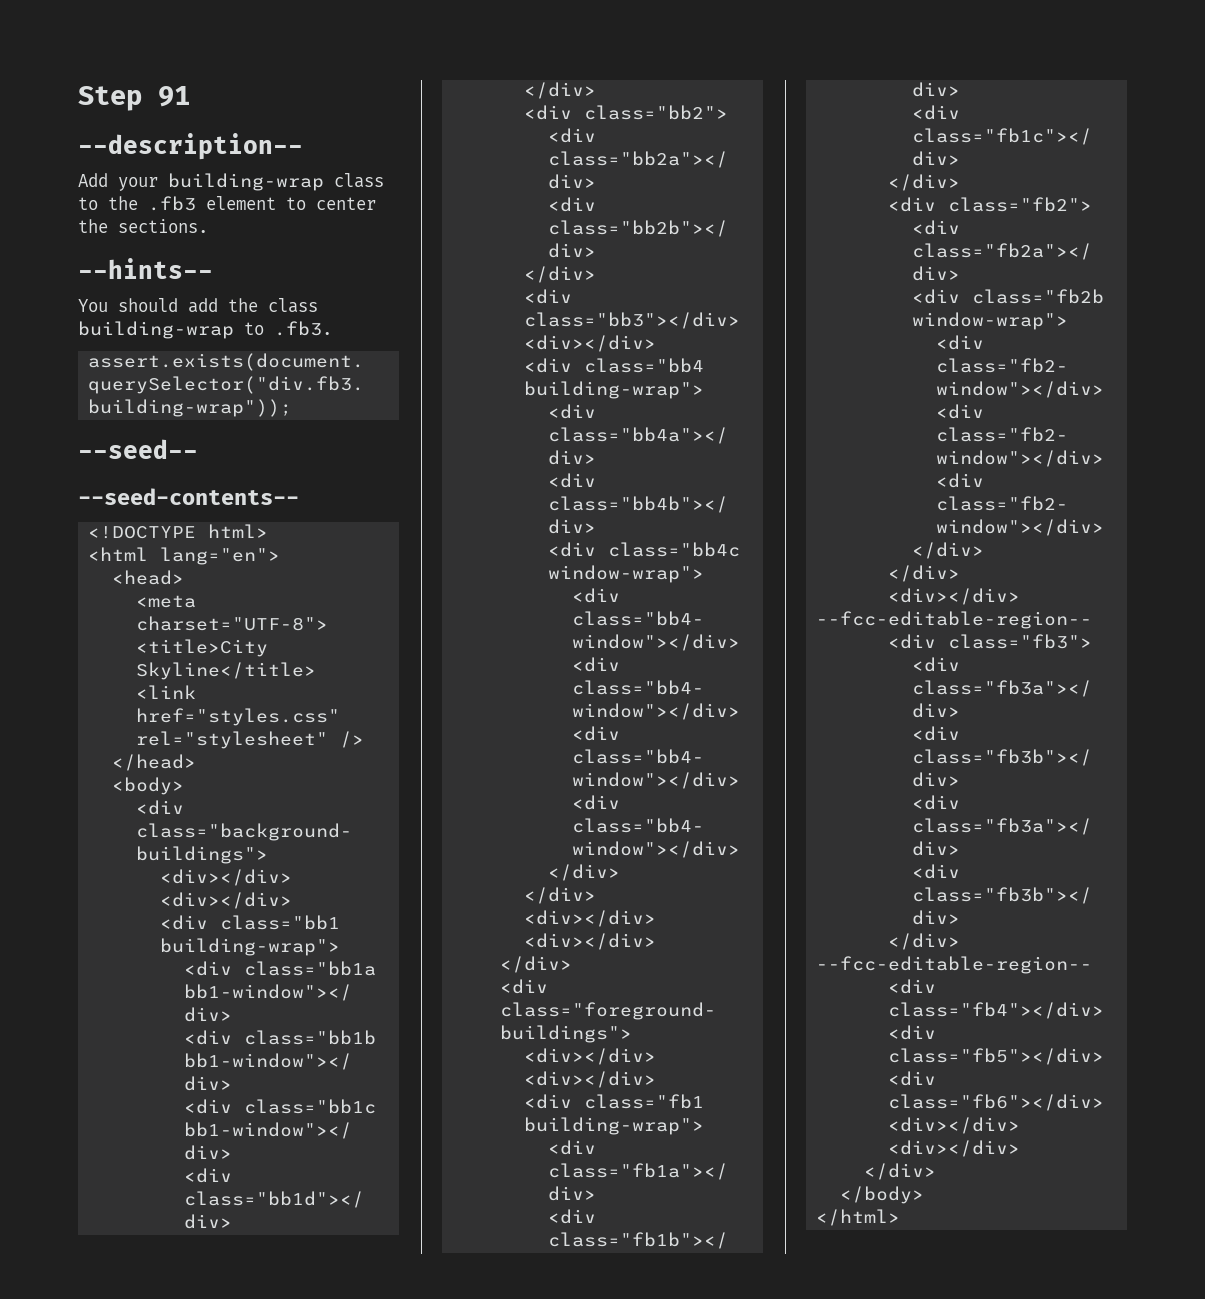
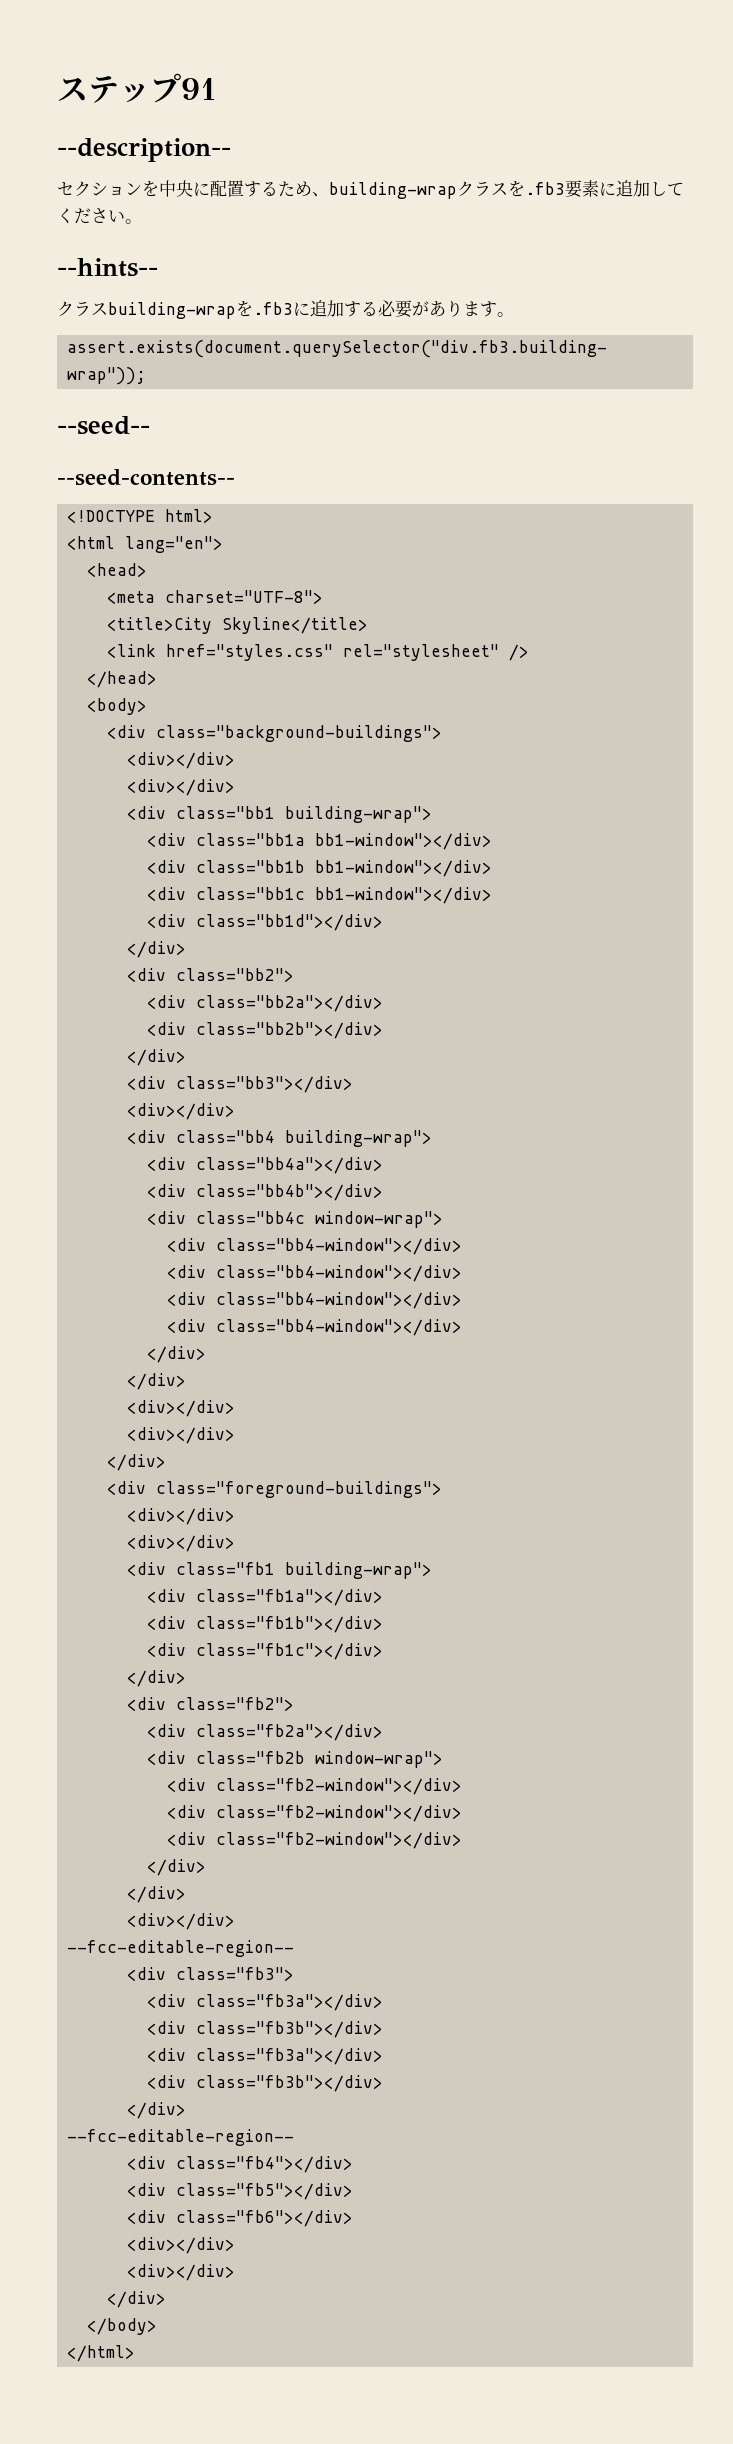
- Step 91
+ ステップ91
- Add your building-wrap class to the .fb3 element to center the sections.
+ セクションを中央に配置するため、building-wrapクラスを.fb3要素に追加してください。
  --hints--
- You should add the class building-wrap to .fb3.
+ クラスbuilding-wrapを.fb3に追加する必要があります。

